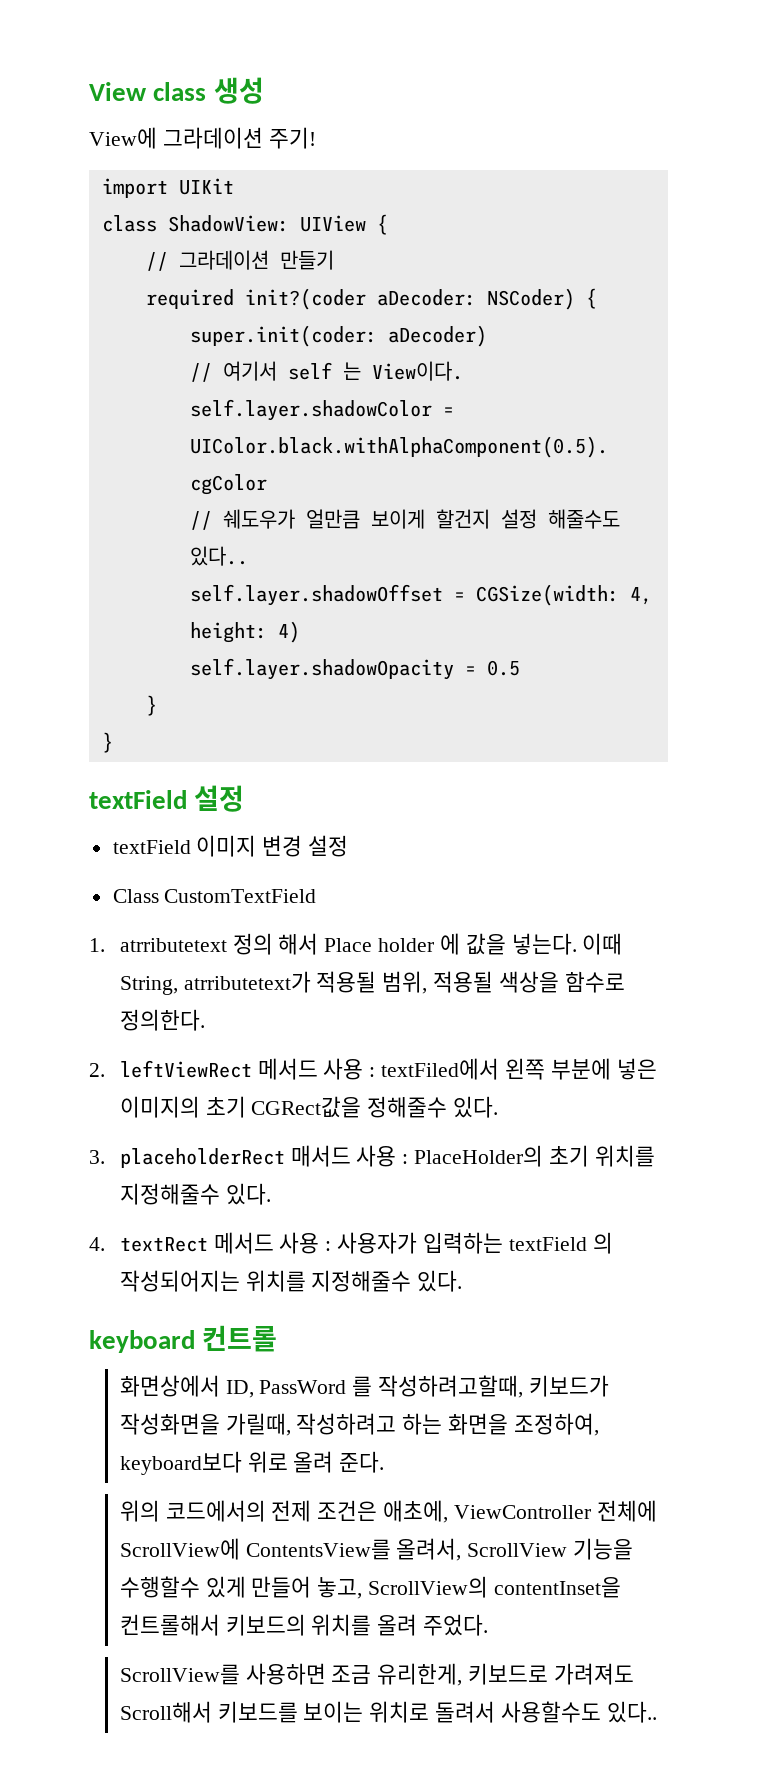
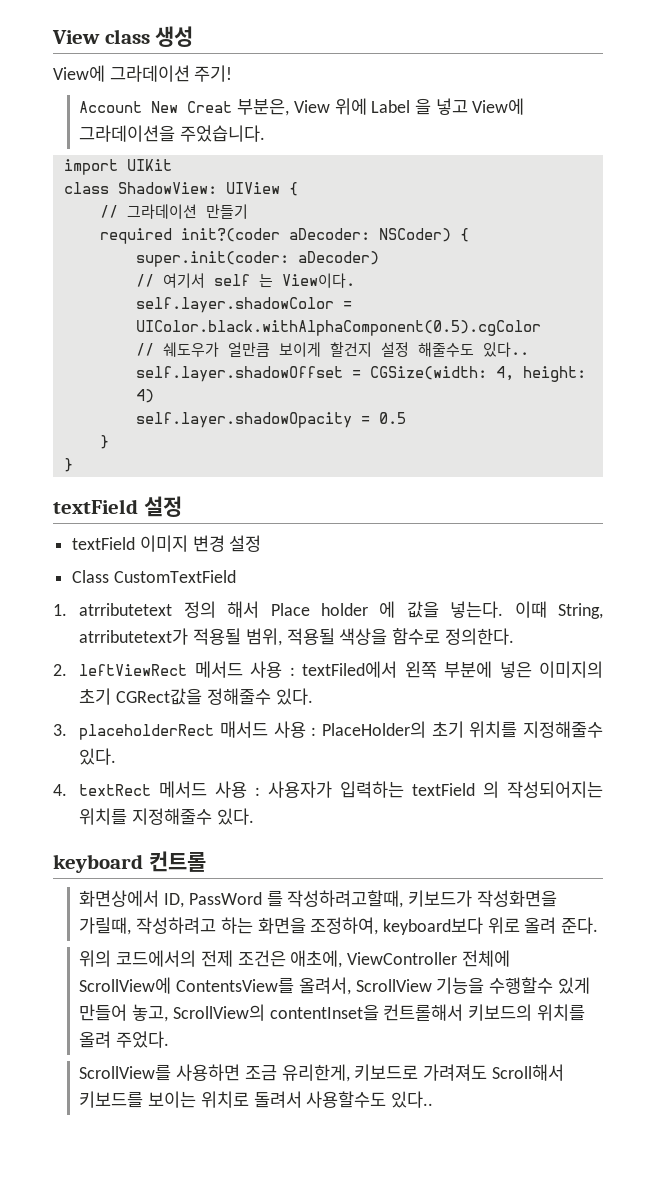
+ Account New Creat 부분은, View 위에 Label 을 넣고 View에 그라데이션을 주었습니다.

